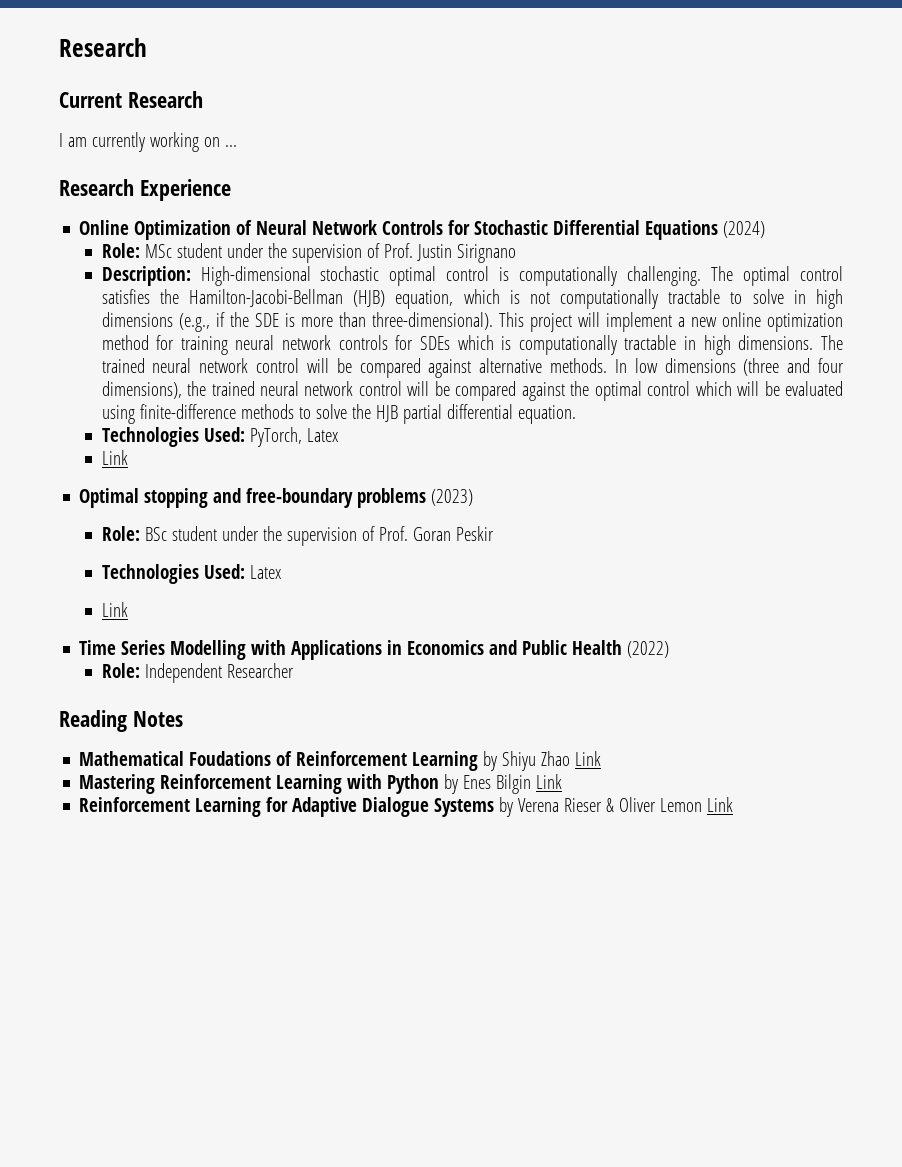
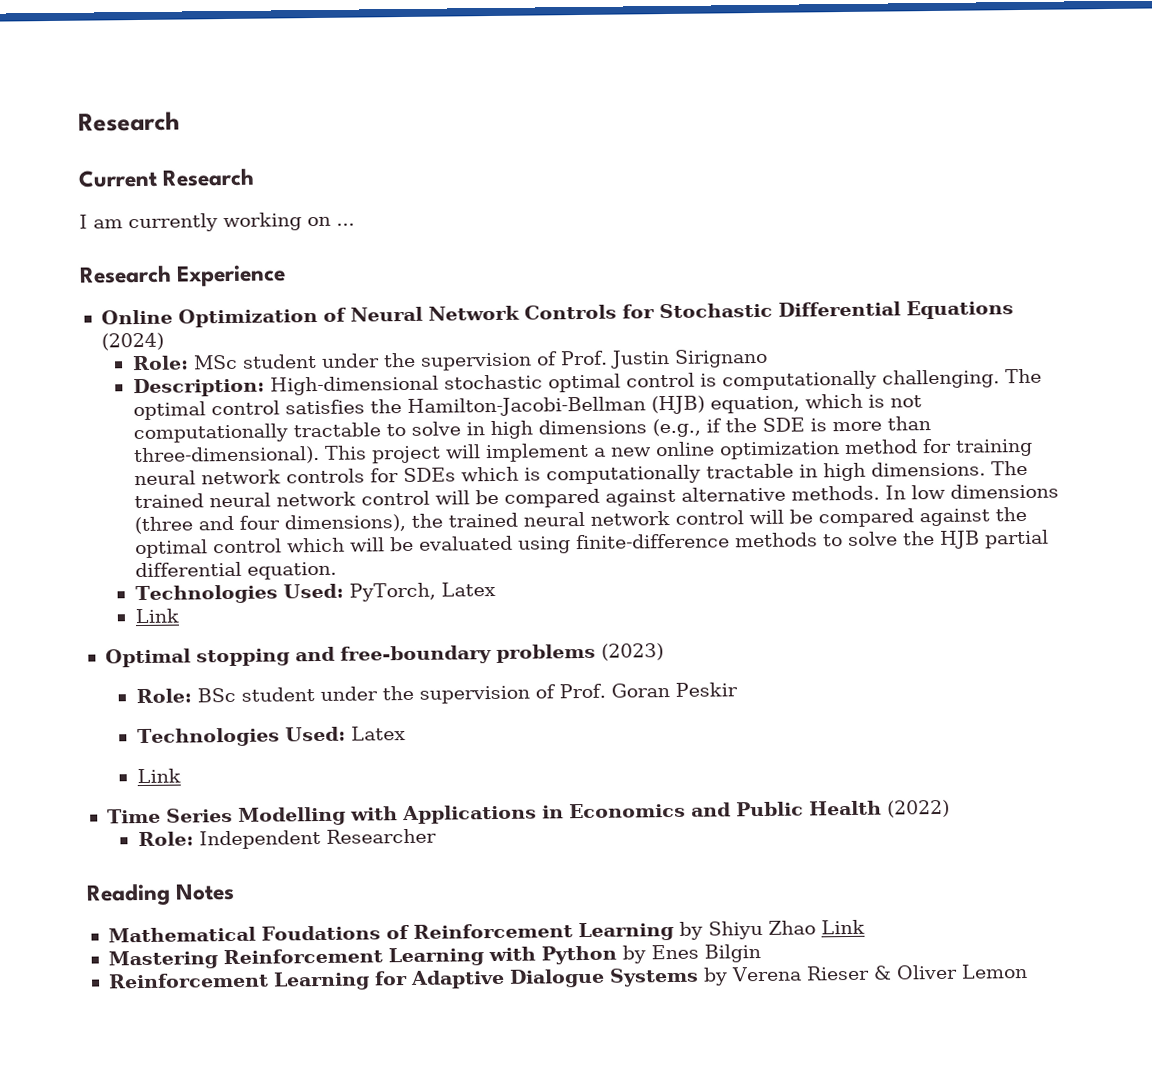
- Mastering Reinforcement Learning with Python by Enes Bilgin Link
+ Mastering Reinforcement Learning with Python by Enes Bilgin
- Reinforcement Learning for Adaptive Dialogue Systems by Verena Rieser & Oliver Lemon Link
+ Reinforcement Learning for Adaptive Dialogue Systems by Verena Rieser & Oliver Lemon

